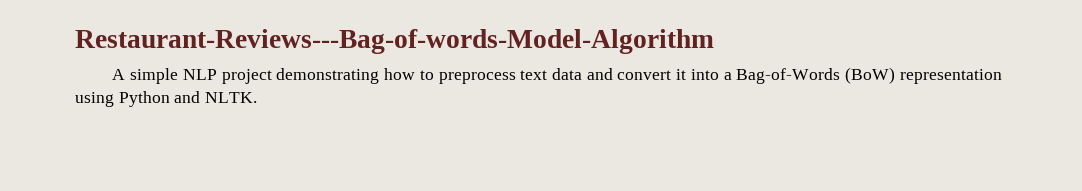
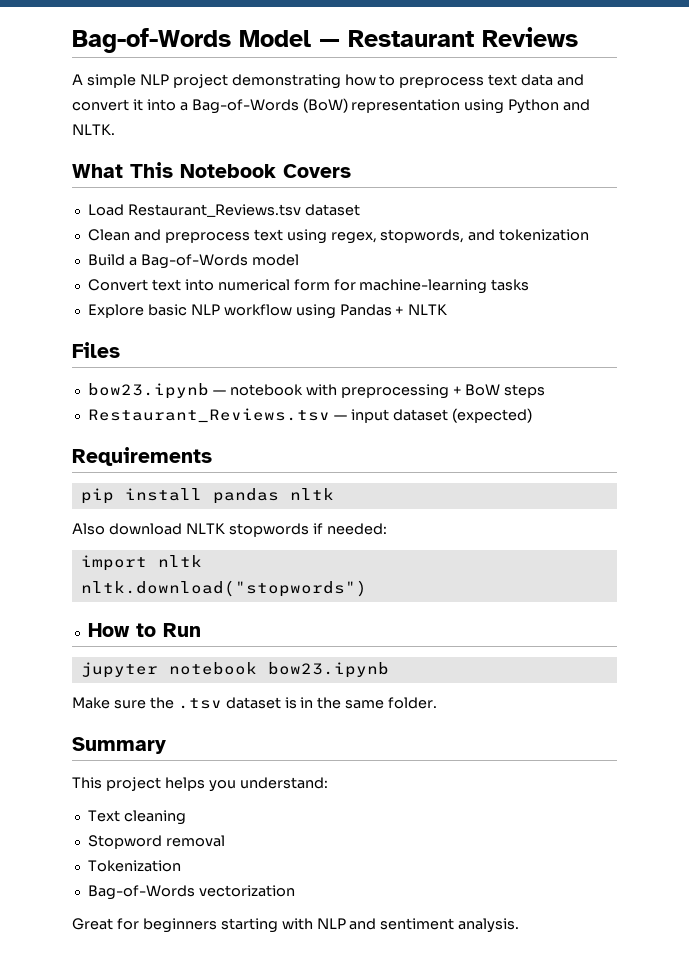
- Restaurant-Reviews---Bag-of-words-Model-Algorithm
+ Bag-of-Words Model — Restaurant Reviews
+ What This Notebook Covers
+ Load Restaurant_Reviews.tsv dataset
+ Clean and preprocess text using regex, stopwords, and tokenization
+ Build a Bag-of-Words model
+ Convert text into numerical form for machine-learning tasks
+ Explore basic NLP workflow using Pandas + NLTK
+ Files
+ bow23.ipynb — notebook with preprocessing + BoW steps
+ Restaurant_Reviews.tsv — input dataset (expected)
+ Requirements
+ pip install pandas nltk
+ Also download NLTK stopwords if needed:
+ import nltk
+ nltk.download("stopwords")
+ How to Run
+ jupyter notebook bow23.ipynb
+ Make sure the .tsv dataset is in the same folder.
+ Summary
+ This project helps you understand:
+ Text cleaning
+ Stopword removal
+ Tokenization
+ Bag-of-Words vectorization
+ Great for beginners starting with NLP and sentiment analysis.

